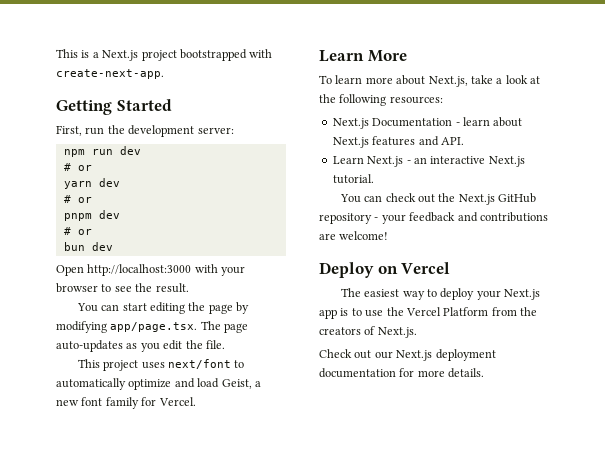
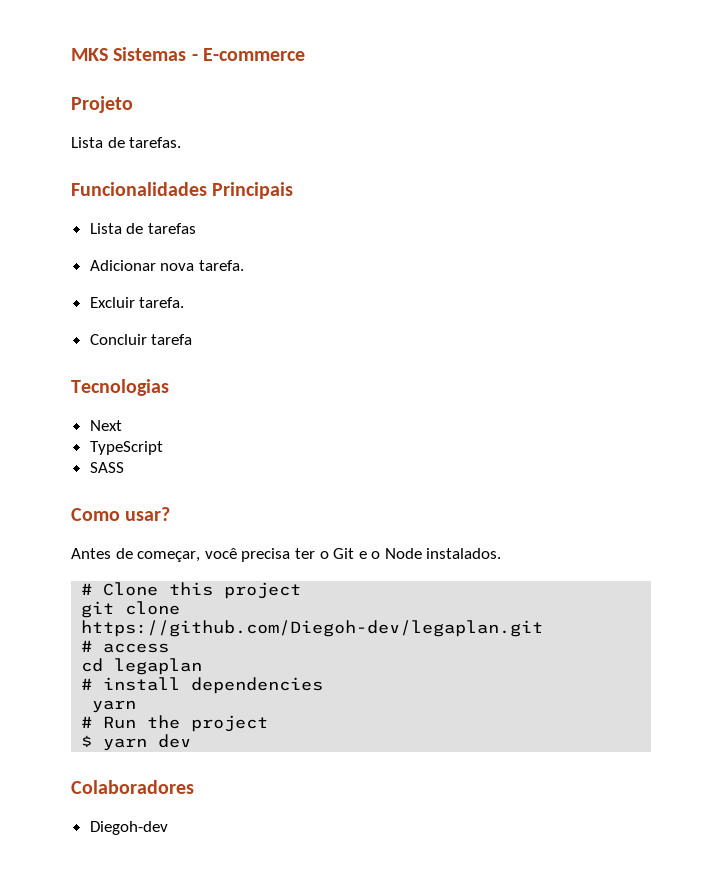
- This is a Next.js project bootstrapped with create-next-app.
- Getting Started
- First, run the development server:
- npm run dev
- # or
- yarn dev
- # or
- pnpm dev
- # or
- bun dev
- Open http://localhost:3000 with your browser to see the result.
- You can start editing the page by modifying app/page.tsx. The page auto-updates as you edit the file.
- This project uses next/font to automatically optimize and load Geist, a new font family for Vercel.
- Learn More
- To learn more about Next.js, take a look at the following resources:
- Next.js Documentation - learn about Next.js features and API.
- Learn Next.js - an interactive Next.js tutorial.
- You can check out the Next.js GitHub repository - your feedback and contributions are welcome!
- Deploy on Vercel
- The easiest way to deploy your Next.js app is to use the Vercel Platform from the creators of Next.js.
- Check out our Next.js deployment documentation for more details.
+ MKS Sistemas - E-commerce
+ Projeto
+ Lista de tarefas.
+ Funcionalidades Principais
+ Lista de tarefas
+ Adicionar nova tarefa.
+ Excluir tarefa.
+ Concluir tarefa
+ Tecnologias
+ Next
+ TypeScript
+ SASS
+ Como usar?
+ Antes de começar, você precisa ter o Git e o Node instalados.
+ # Clone this project
+ git clone https://github.com/Diegoh-dev/legaplan.git
+ # access
+ cd legaplan
+ # install dependencies
+ yarn
+ # Run the project
+ $ yarn dev
+ Colaboradores
+ Diegoh-dev

